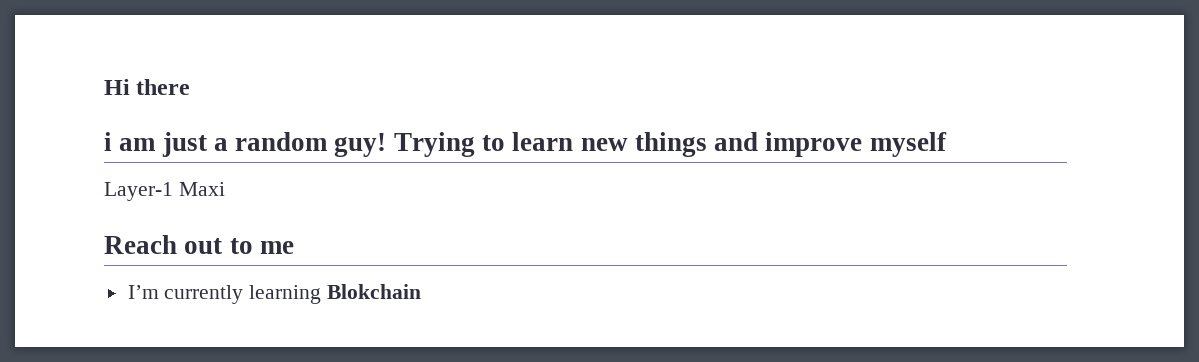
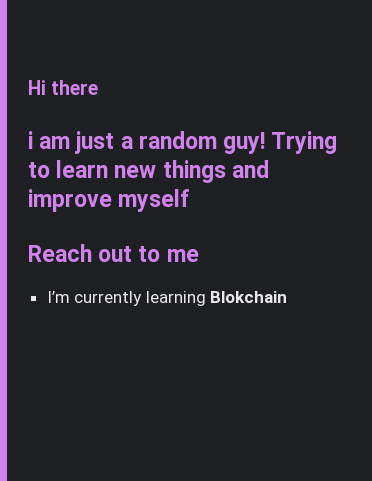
- Layer-1 Maxi

